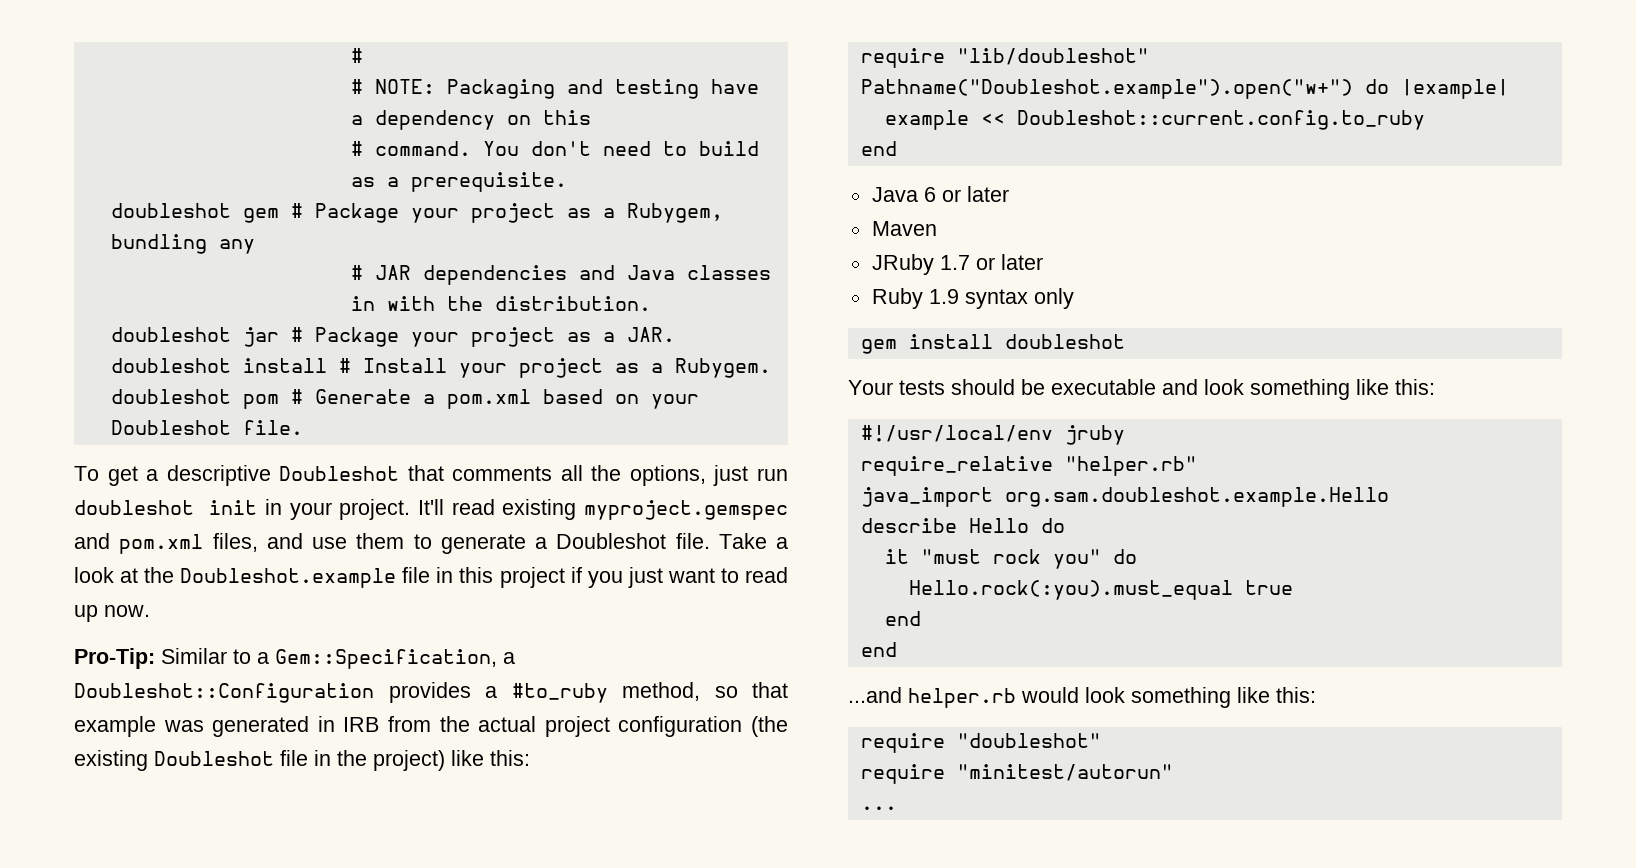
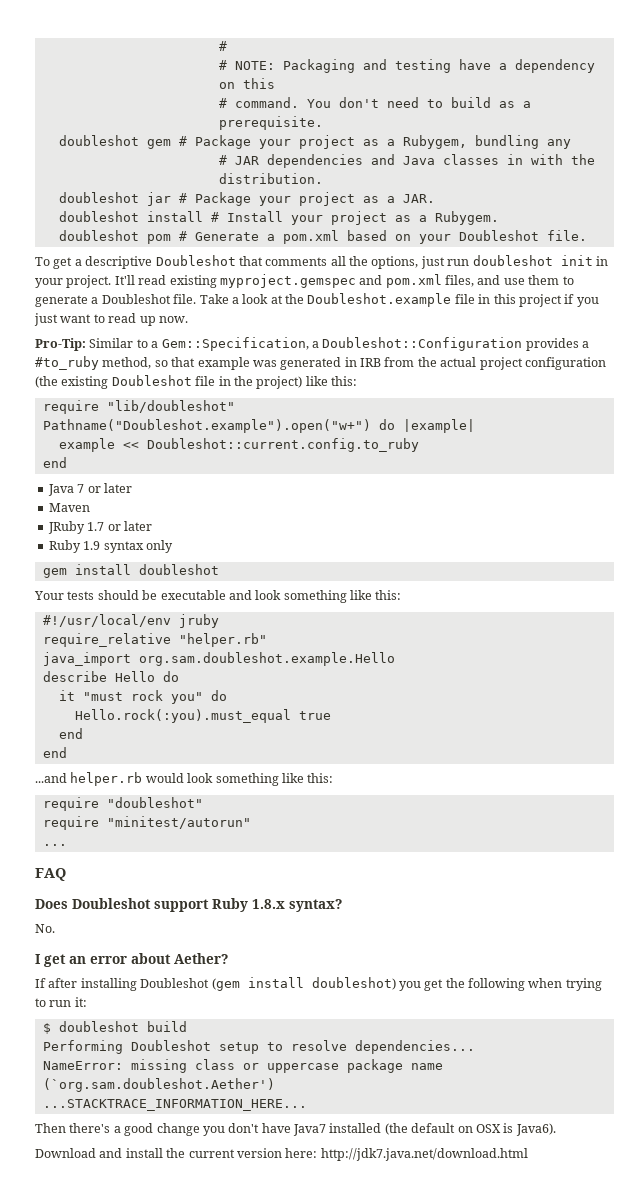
- Java 6 or later
+ Java 7 or later
+ FAQ
+ Does Doubleshot support Ruby 1.8.x syntax?
+ No.
+ I get an error about Aether?
+ If after installing Doubleshot (gem install doubleshot) you get the following when trying to run it:
+ $ doubleshot build
+ Performing Doubleshot setup to resolve dependencies...
+ NameError: missing class or uppercase package name (`org.sam.doubleshot.Aether')
+ ...STACKTRACE_INFORMATION_HERE...
+ Then there's a good change you don't have Java7 installed (the default on OSX is Java6).
+ Download and install the current version here: http://jdk7.java.net/download.html

